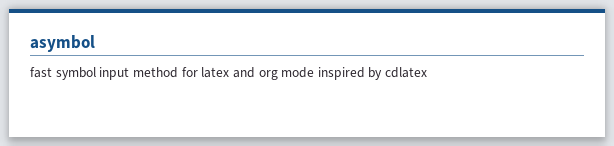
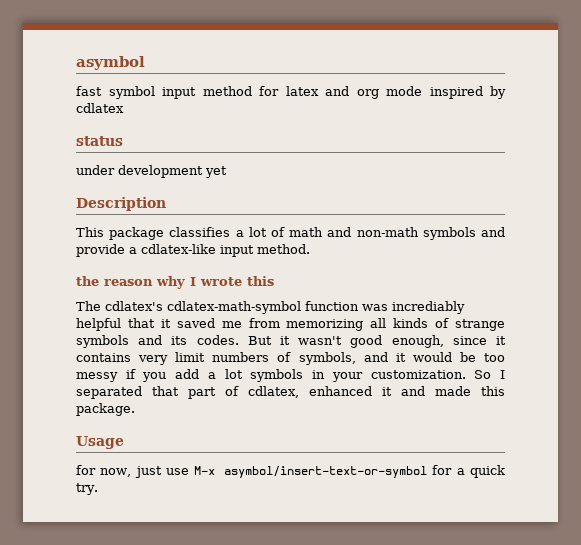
+ status
+ under development yet
+ Description
+ This package classifies a lot of math and non-math symbols and provide a cdlatex-like input method.
+ the reason why I wrote this
+ The cdlatex's cdlatex-math-symbol function was incrediably helpful that it saved me from memorizing all kinds of strange symbols and its codes. But it wasn't good enough, since it contains very limit numbers of symbols, and it would be too messy if you add a lot symbols in your customization. So I separated that part of cdlatex, enhanced it and made this package.
+ Usage
+ for now, just use M-x asymbol/insert-text-or-symbol for a quick try.

